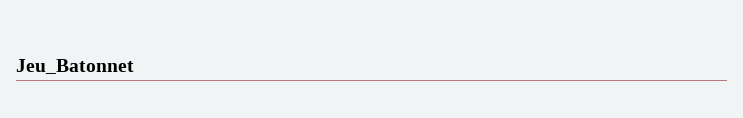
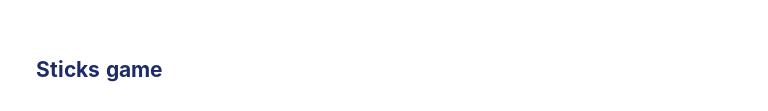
- Jeu_Batonnet
+ Sticks game

